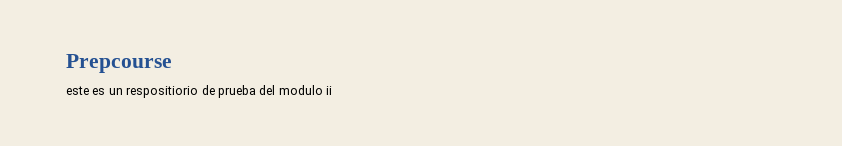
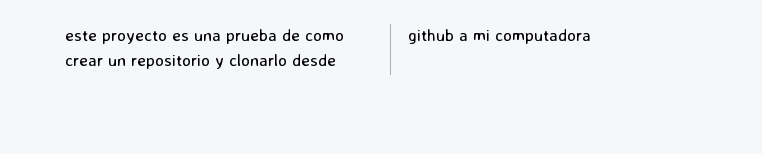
- Prepcourse
- este es un respositiorio de prueba del modulo ii
+ este proyecto es una prueba de como crear un repositorio y clonarlo desde github a mi computadora

